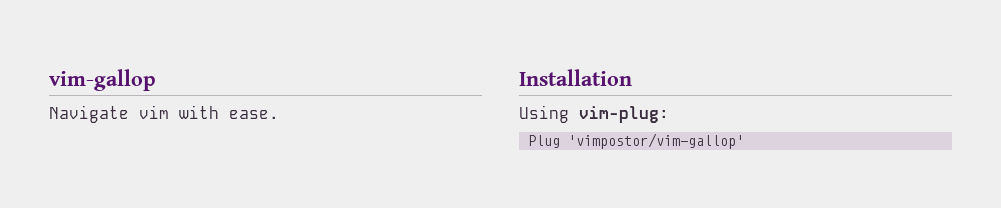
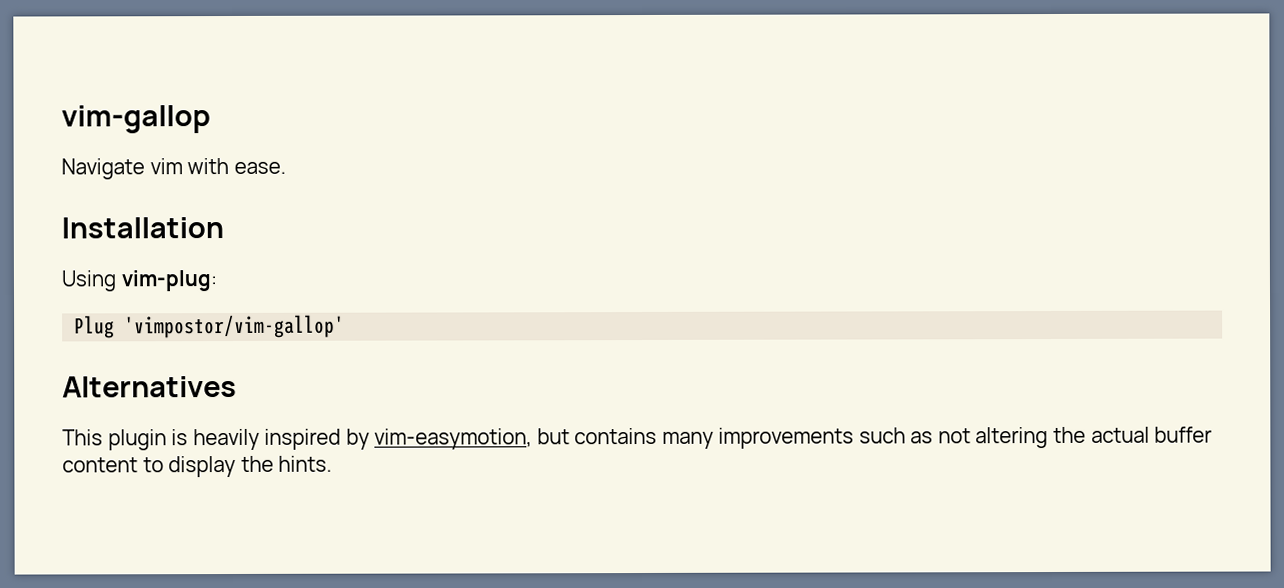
+ Alternatives
+ This plugin is heavily inspired by vim-easymotion, but contains many improvements such as not altering the actual buffer content to display the hints.

